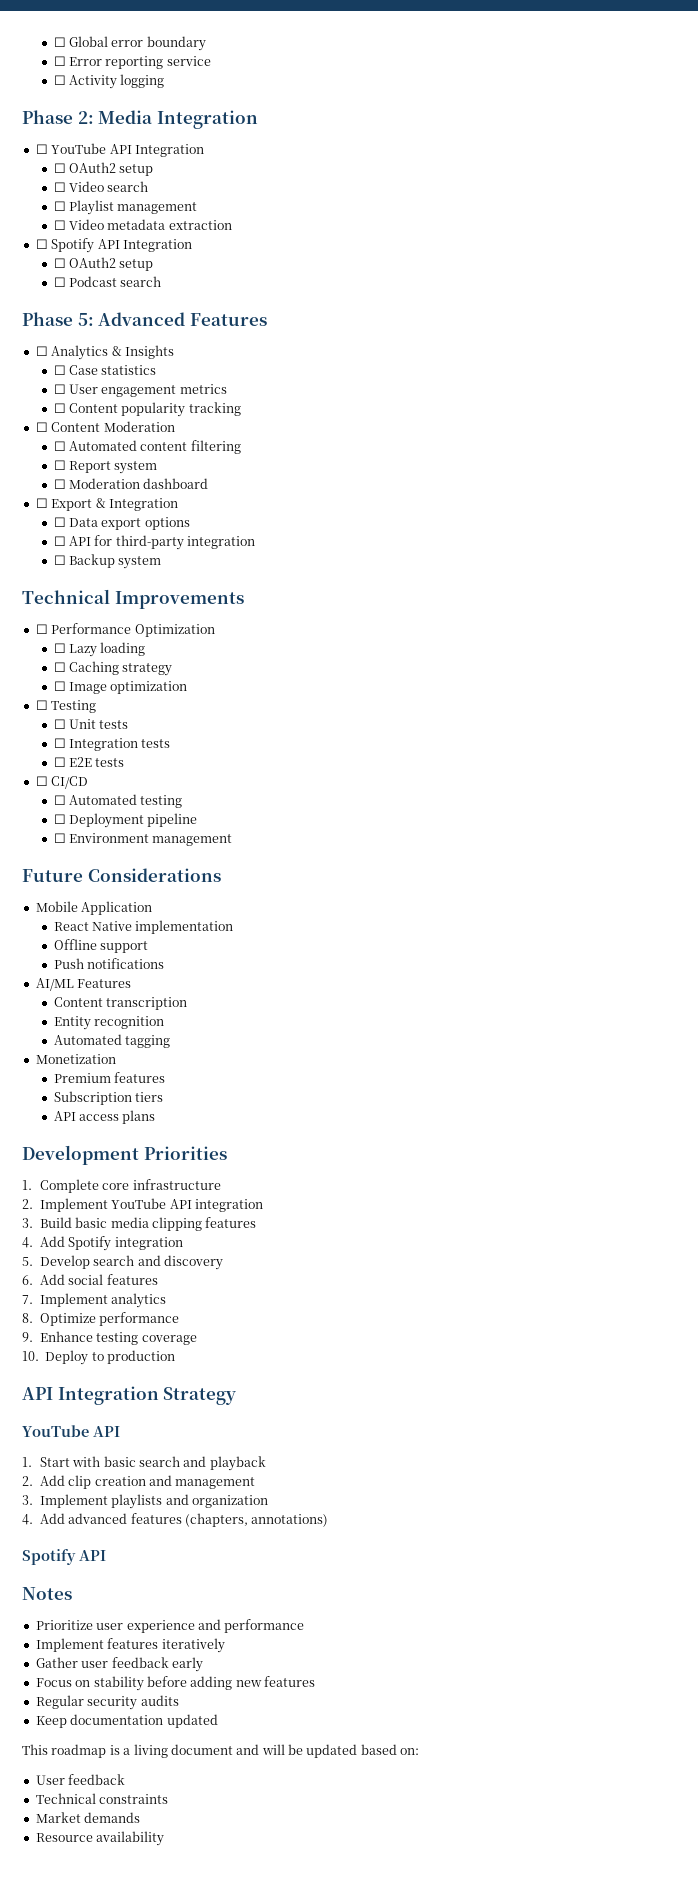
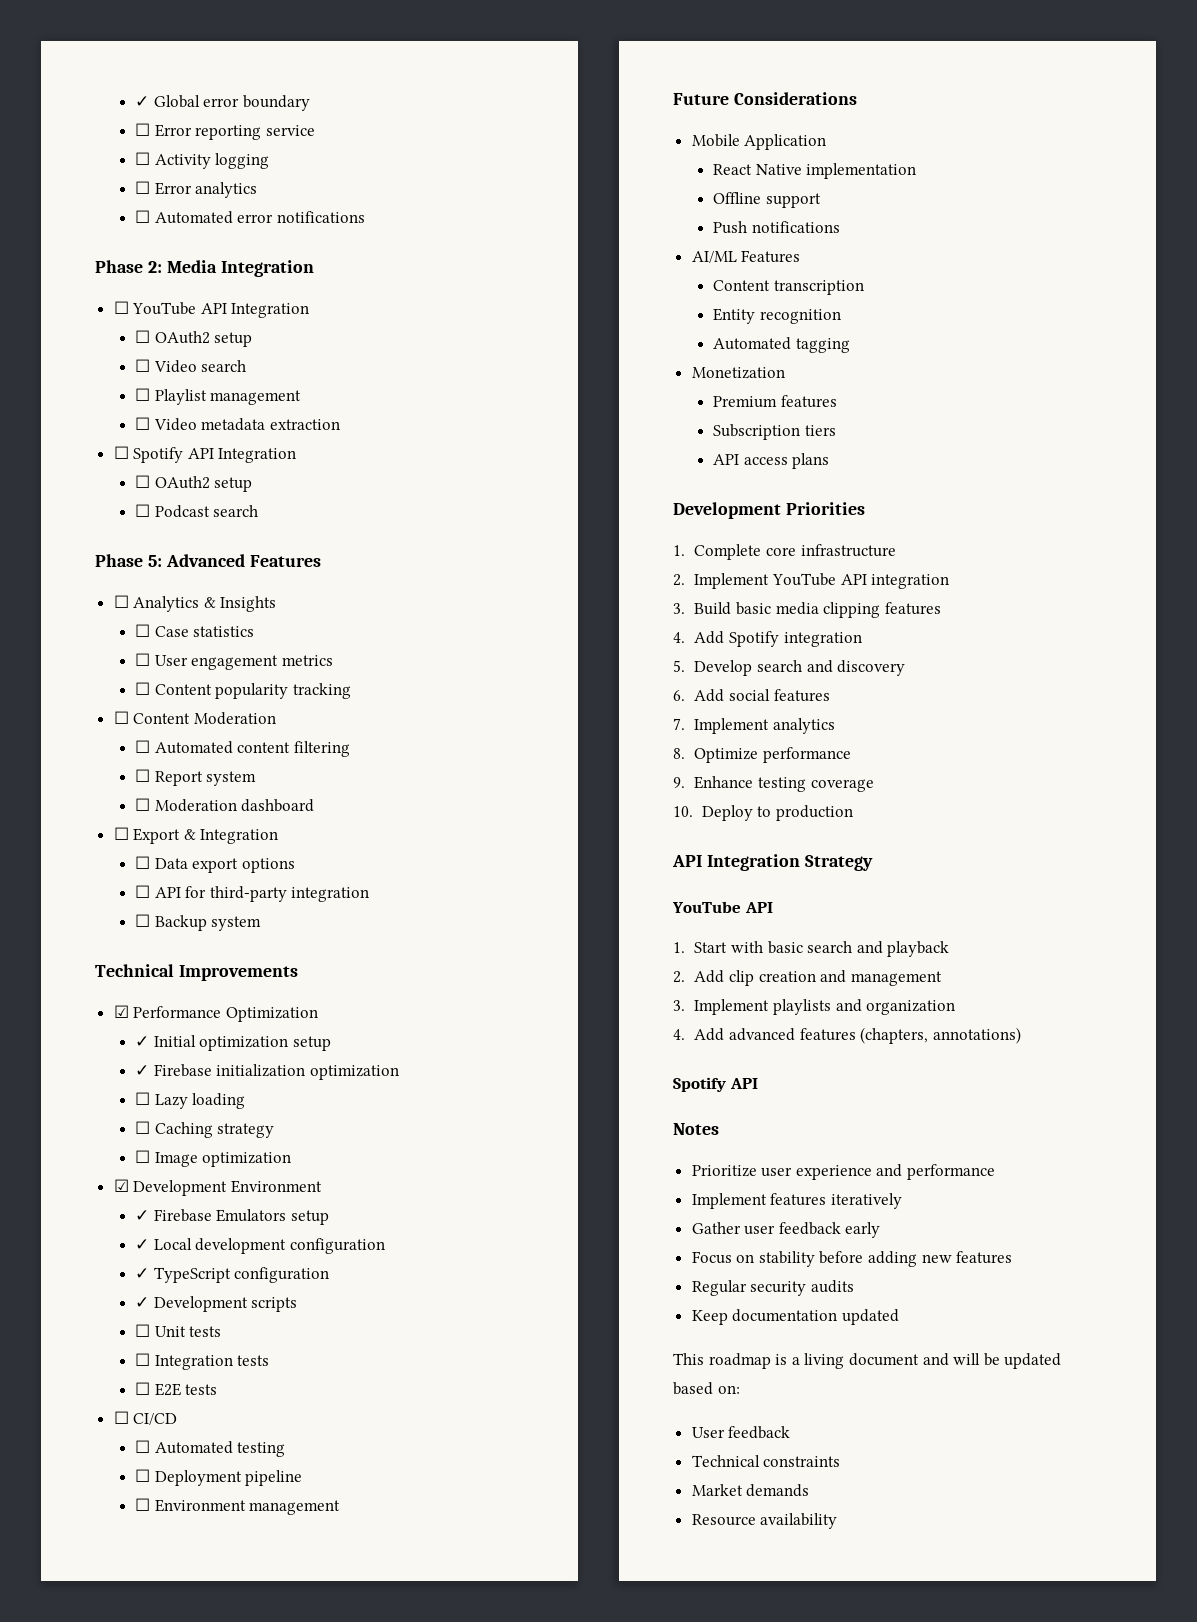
- ☐ Global error boundary
+ ✓ Global error boundary
+ ☐ Error analytics
+ ☐ Automated error notifications
- ☐ Performance Optimization
+ ☑ Performance Optimization
+ ✓ Initial optimization setup
+ ✓ Firebase initialization optimization
- ☐ Testing
+ ☑ Development Environment
+ ✓ Firebase Emulators setup
+ ✓ Local development configuration
+ ✓ TypeScript configuration
+ ✓ Development scripts

